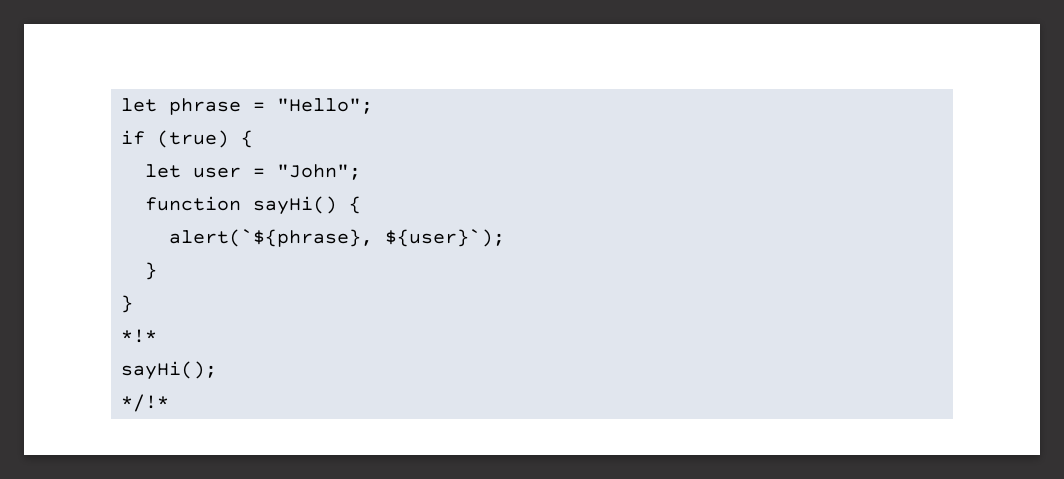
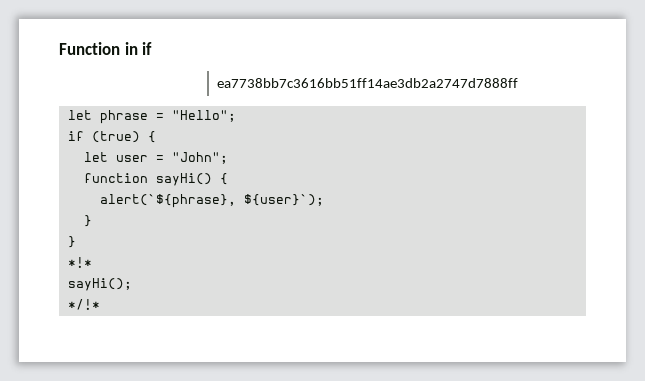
+ Function in if
+ ea7738bb7c3616bb51ff14ae3db2a2747d7888ff

